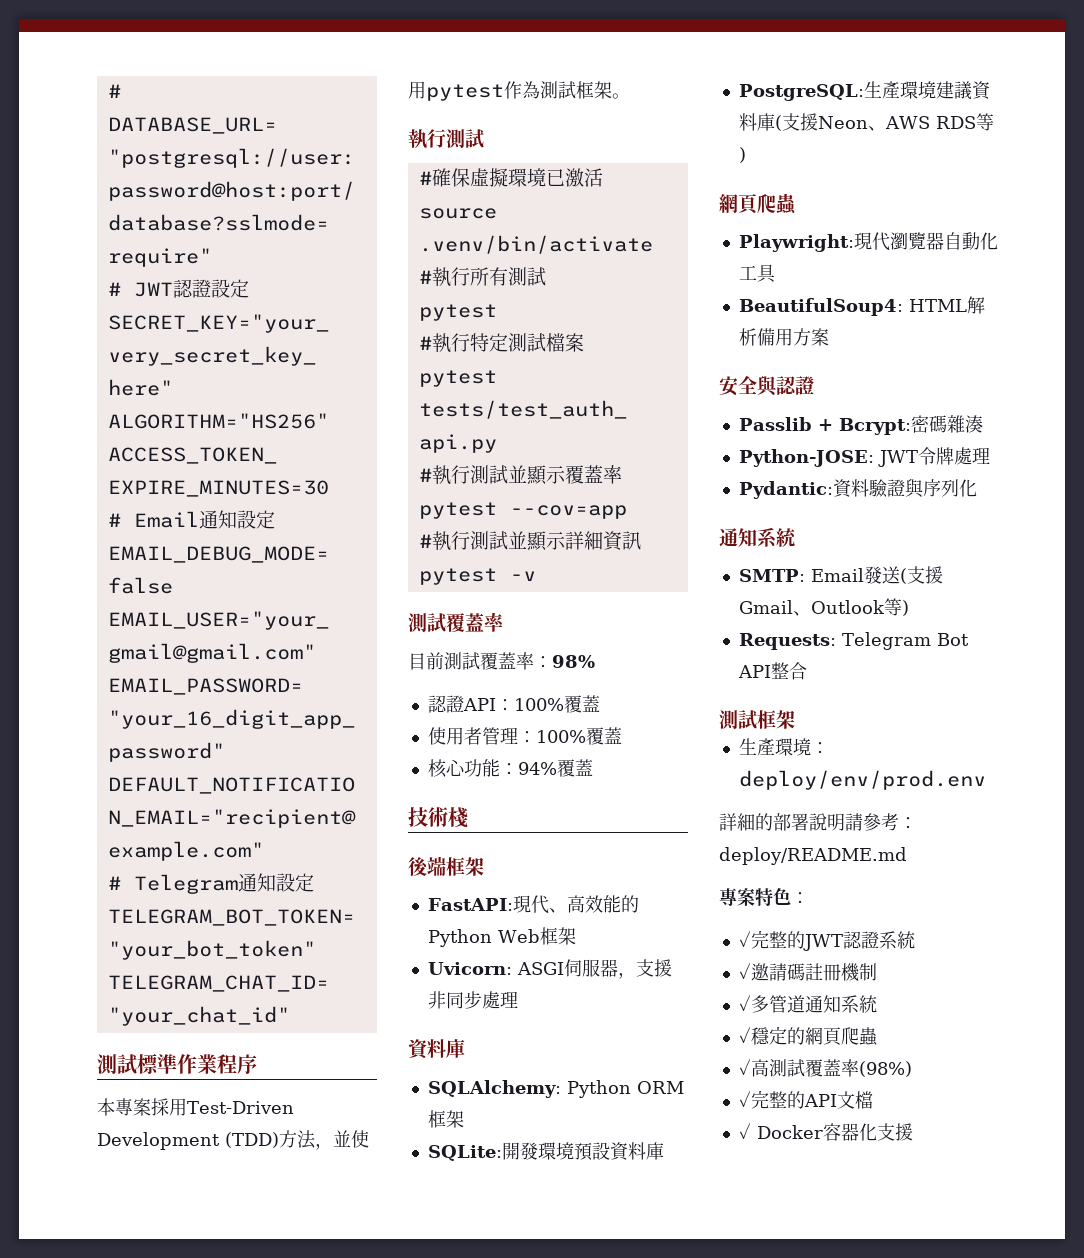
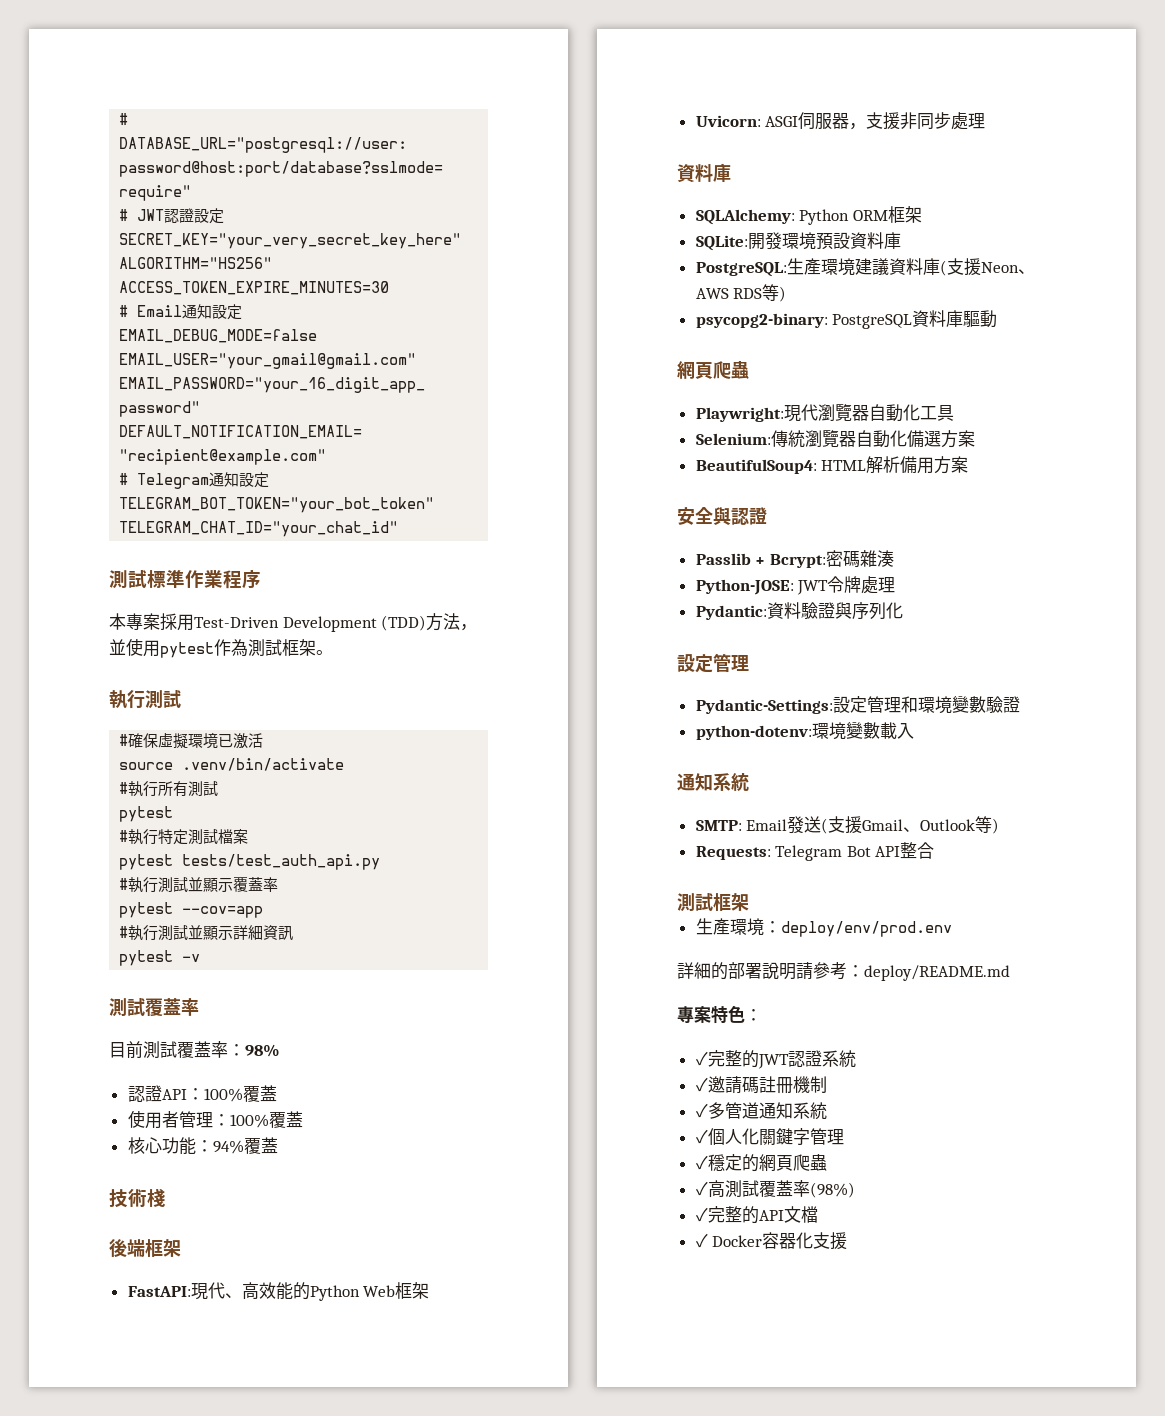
+ psycopg2-binary: PostgreSQL資料庫驅動
+ Selenium:傳統瀏覽器自動化備選方案
  Pydantic:資料驗證與序列化
+ 設定管理
+ Pydantic-Settings:設定管理和環境變數驗證
+ python-dotenv:環境變數載入
+ ✓個人化關鍵字管理

